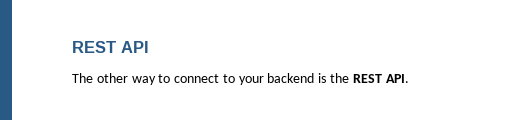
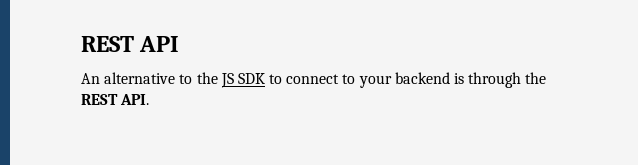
- The other way to connect to your backend is the REST API.
+ An alternative to the JS SDK to connect to your backend is through the REST API.

